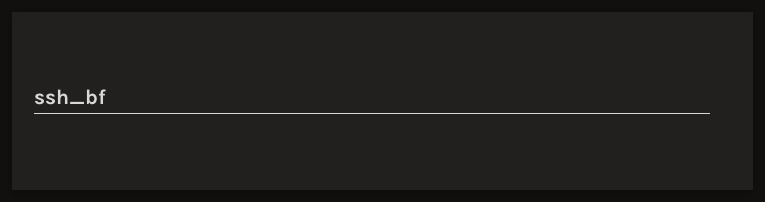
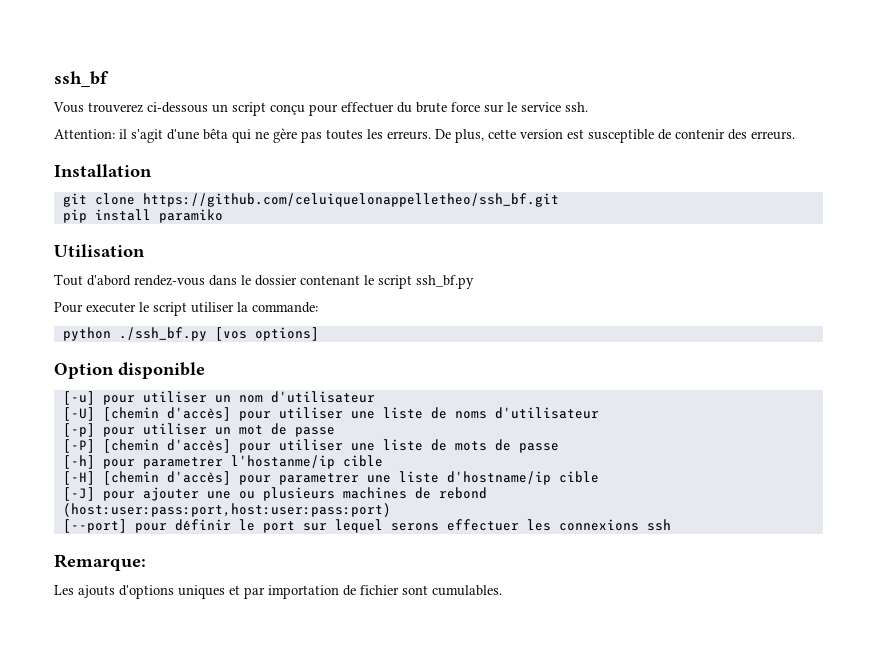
+ Vous trouverez ci-dessous un script conçu pour effectuer du brute force sur le service ssh.
+ Attention: il s'agit d'une bêta qui ne gère pas toutes les erreurs. De plus, cette version est susceptible de contenir des erreurs.
+ Installation
+ git clone https://github.com/celuiquelonappelletheo/ssh_bf.git
+ pip install paramiko
+ Utilisation
+ Tout d'abord rendez-vous dans le dossier contenant le script ssh_bf.py
+ Pour executer le script utiliser la commande:
+ python ./ssh_bf.py [vos options]
+ Option disponible
+ [-u] pour utiliser un nom d'utilisateur
+ [-U] [chemin d'accès] pour utiliser une liste de noms d'utilisateur
+ [-p] pour utiliser un mot de passe
+ [-P] [chemin d'accès] pour utiliser une liste de mots de passe
+ [-h] pour parametrer l'hostanme/ip cible
+ [-H] [chemin d'accès] pour parametrer une liste d'hostname/ip cible
+ [-J] pour ajouter une ou plusieurs machines de rebond (host:user:pass:port,host:user:pass:port)
+ [--port] pour définir le port sur lequel serons effectuer les connexions ssh
+ Remarque:
+ Les ajouts d'options uniques et par importation de fichier sont cumulables.

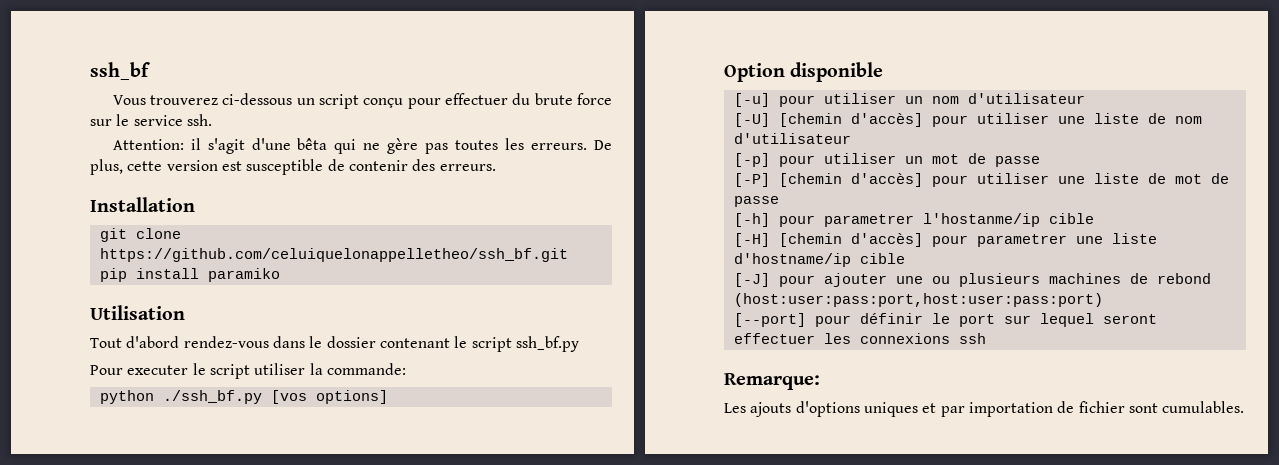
- [-U] [chemin d'accès] pour utiliser une liste de noms d'utilisateur
+ [-U] [chemin d'accès] pour utiliser une liste de nom d'utilisateur
- [-P] [chemin d'accès] pour utiliser une liste de mots de passe
+ [-P] [chemin d'accès] pour utiliser une liste de mot de passe
- [--port] pour définir le port sur lequel serons effectuer les connexions ssh
+ [--port] pour définir le port sur lequel seront effectuer les connexions ssh

